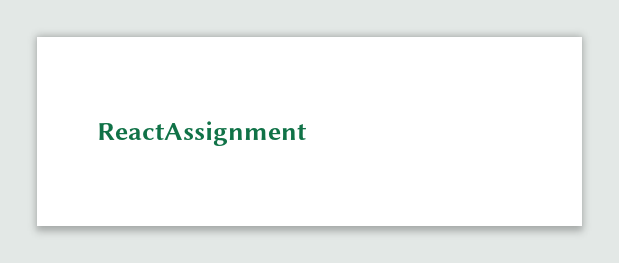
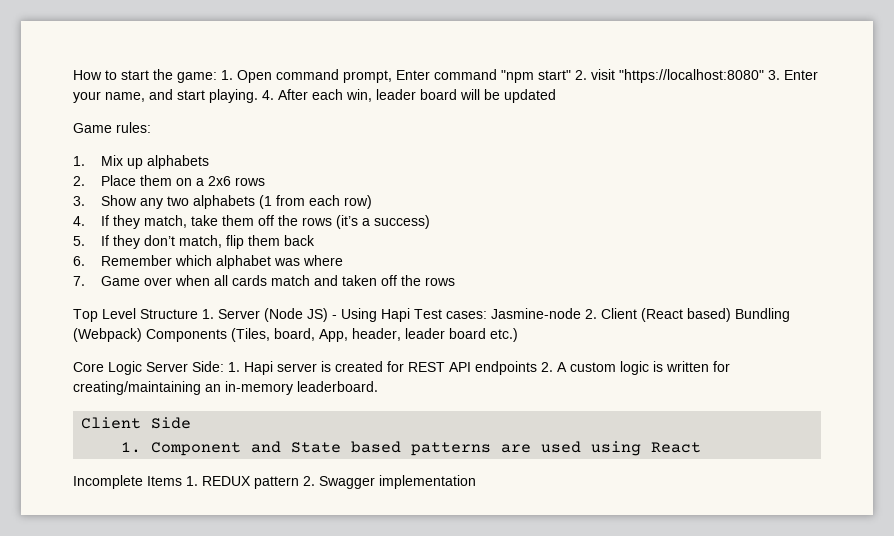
- ReactAssignment
+ How to start the game: 1. Open command prompt, Enter command "npm start" 2. visit "https://localhost:8080" 3. Enter your name, and start playing. 4. After each win, leader board will be updated
+ Game rules:
+ 1. Mix up alphabets
+ 2. Place them on a 2x6 rows
+ 3. Show any two alphabets (1 from each row)
+ 4. If they match, take them off the rows (it’s a success)
+ 5. If they don’t match, flip them back
+ 6. Remember which alphabet was where
+ 7. Game over when all cards match and taken off the rows
+ Top Level Structure 1. Server (Node JS) - Using Hapi Test cases: Jasmine-node 2. Client (React based) Bundling (Webpack) Components (Tiles, board, App, header, leader board etc.)
+ Core Logic Server Side: 1. Hapi server is created for REST API endpoints 2. A custom logic is written for creating/maintaining an in-memory leaderboard.
+ Client Side
+ 1. Component and State based patterns are used using React
+ Incomplete Items 1. REDUX pattern 2. Swagger implementation

